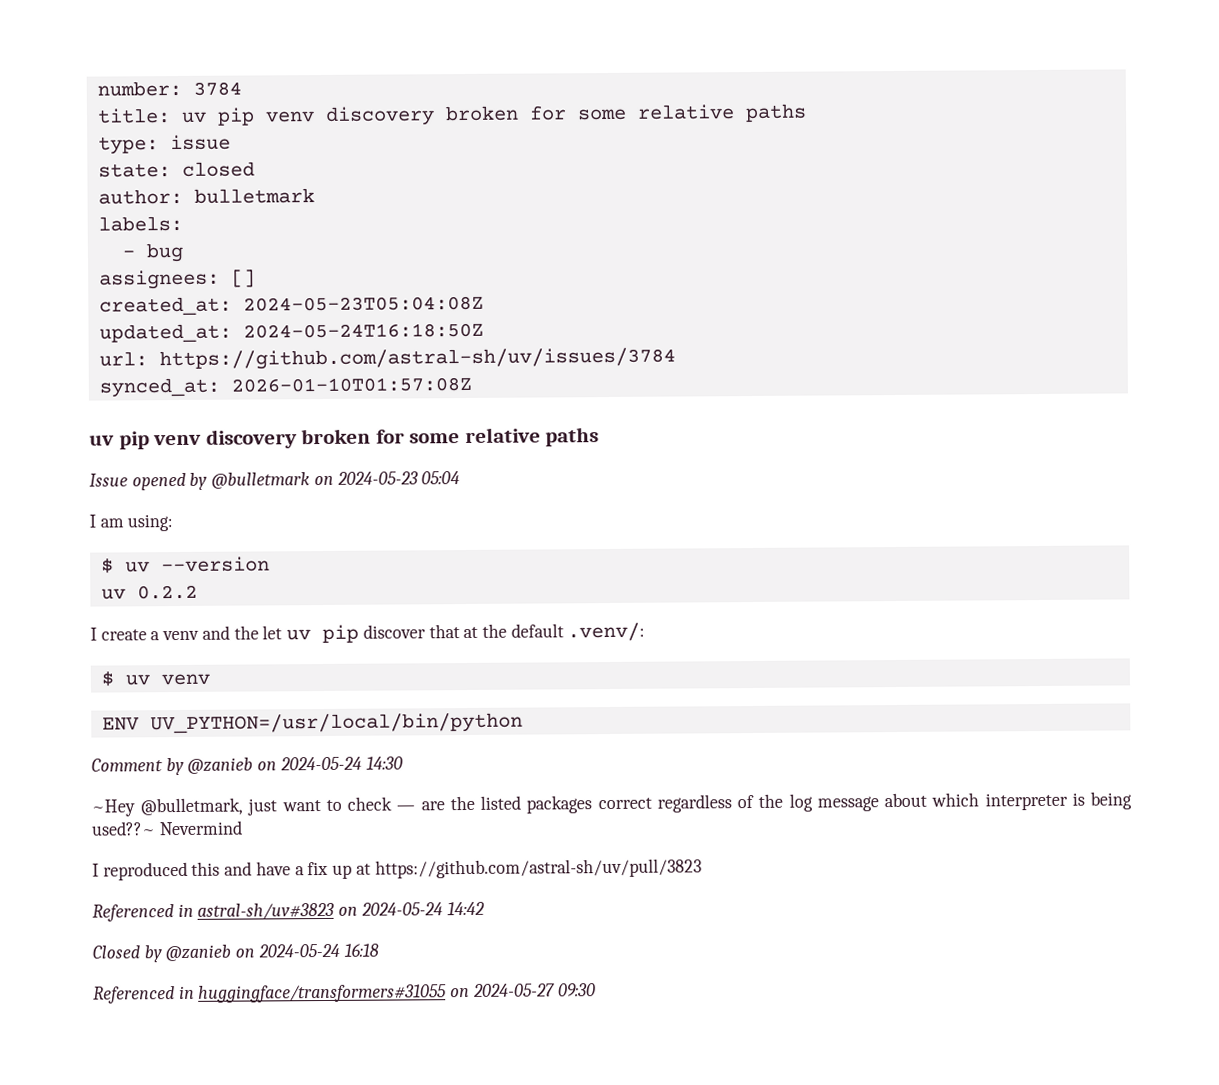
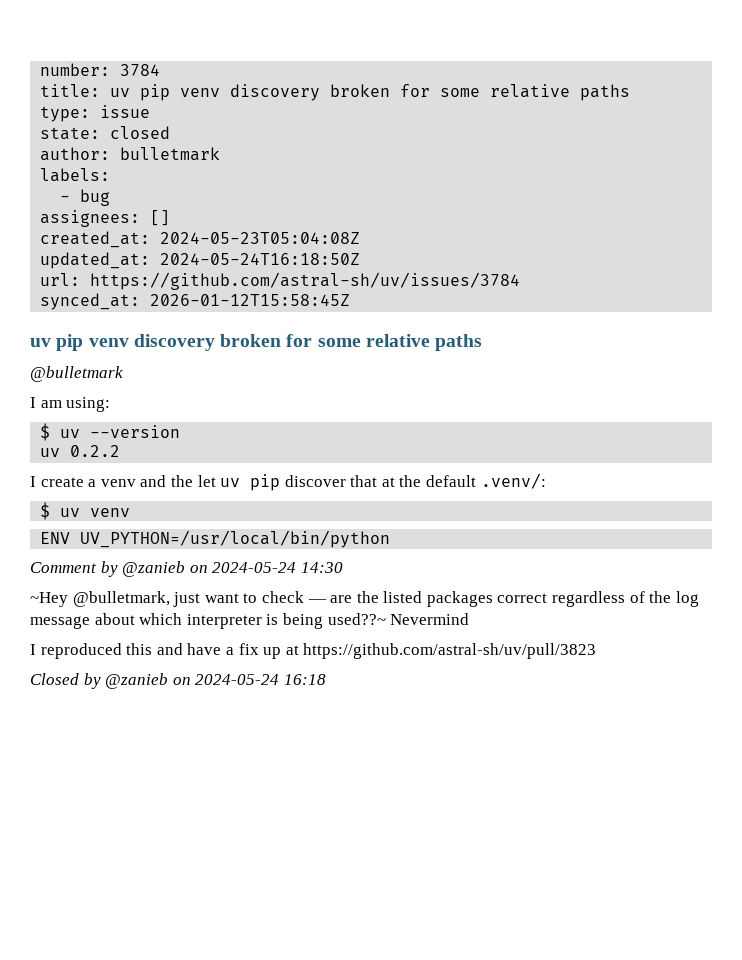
- synced_at: 2026-01-10T01:57:08Z
+ synced_at: 2026-01-12T15:58:45Z
  uv pip venv discovery broken for some relative paths
- Issue opened by @bulletmark on 2024-05-23 05:04
+ @bulletmark
- Referenced in astral-sh/uv#3823 on 2024-05-24 14:42
- Referenced in huggingface/transformers#31055 on 2024-05-27 09:30

